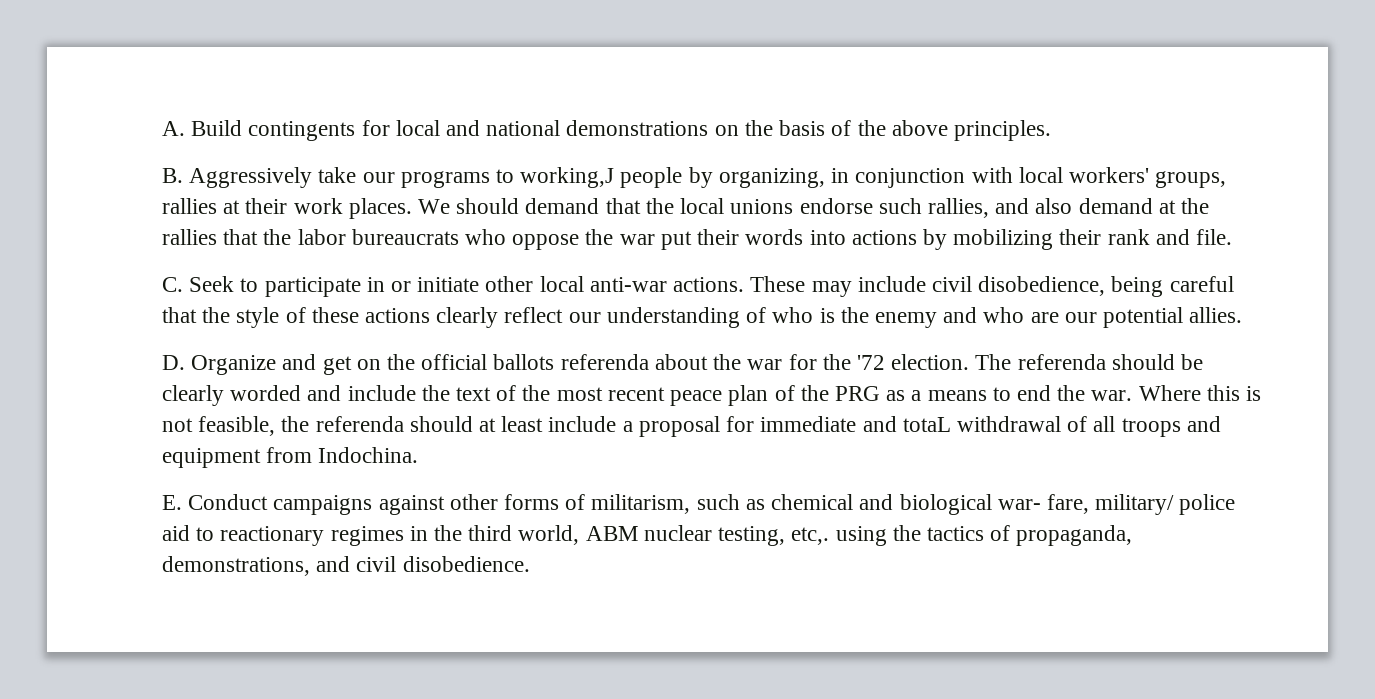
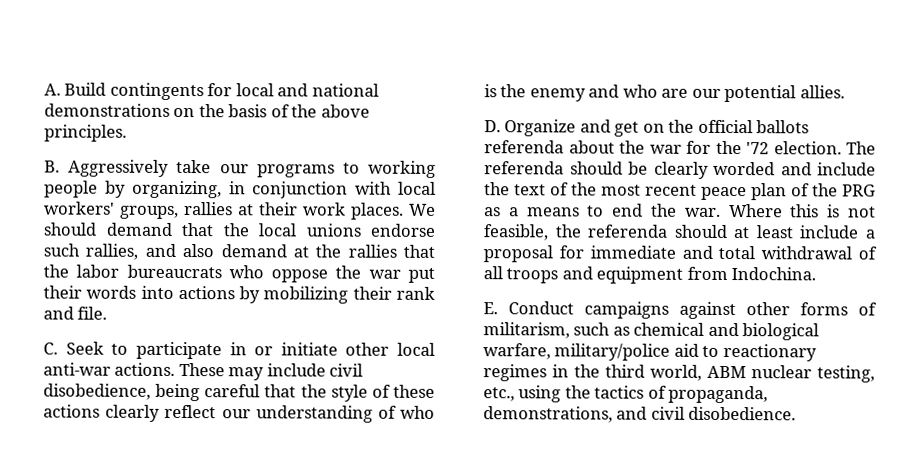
- B. Aggressively take our programs to working,J people by organizing, in conjunction with local workers' groups, rallies at their work places.
+ B. Aggressively take our programs to working people by organizing, in conjunction with local workers' groups, rallies at their work places.
- Where this is not feasible, the referenda should at least include a proposal for immediate and totaL withdrawal of all troops and equipment from Indochina.
+ Where this is not feasible, the referenda should at least include a proposal for immediate and total withdrawal of all troops and equipment from Indochina.
- E. Conduct campaigns against other forms of militarism, such as chemical and biological war- fare, military/ police aid to reactionary regimes in the third world, ABM nuclear testing, etc,. using the tactics of propaganda, demonstrations, and civil disobedience.
+ E. Conduct campaigns against other forms of militarism, such as chemical and biological warfare, military/police aid to reactionary regimes in the third world, ABM nuclear testing, etc., using the tactics of propaganda, demonstrations, and civil disobedience.

